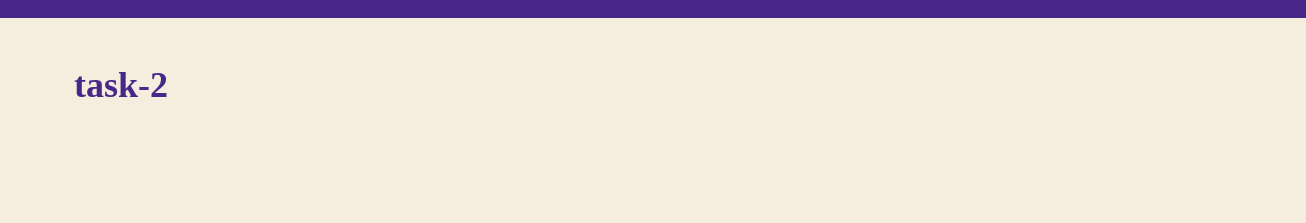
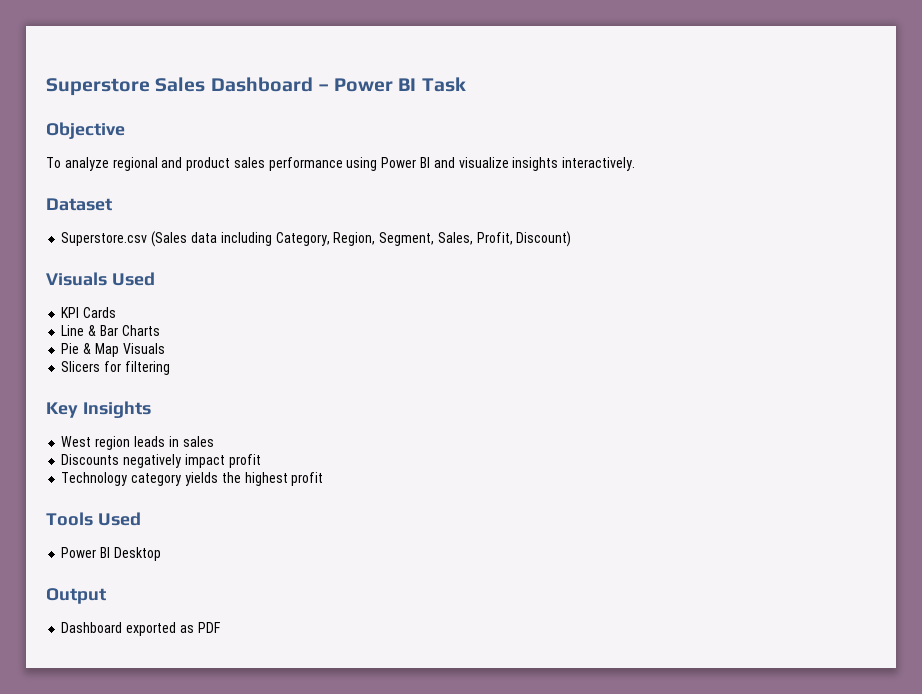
- task-2
+ Superstore Sales Dashboard – Power BI Task
+ Objective
+ To analyze regional and product sales performance using Power BI and visualize insights interactively.
+ Dataset
+ Superstore.csv (Sales data including Category, Region, Segment, Sales, Profit, Discount)
+ Visuals Used
+ KPI Cards
+ Line & Bar Charts
+ Pie & Map Visuals
+ Slicers for filtering
+ Key Insights
+ West region leads in sales
+ Discounts negatively impact profit
+ Technology category yields the highest profit
+ Tools Used
+ Power BI Desktop
+ Output
+ Dashboard exported as PDF

